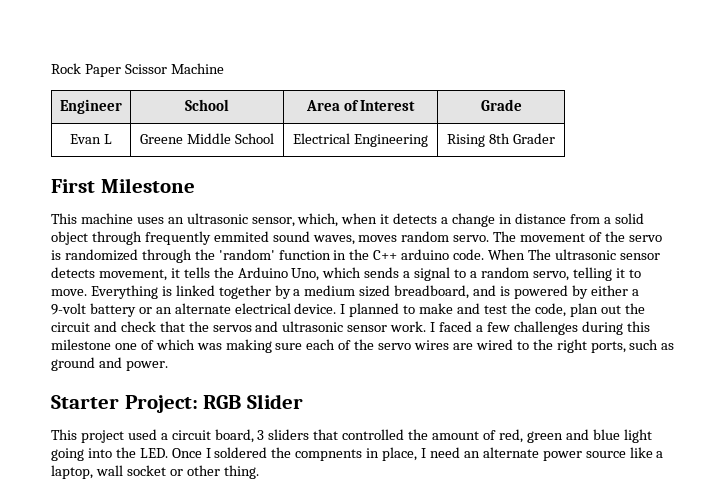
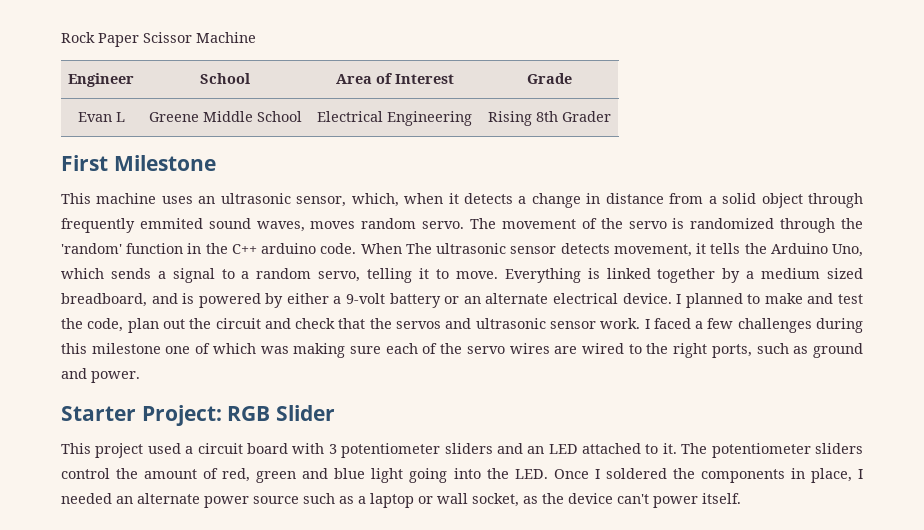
- This project used a circuit board, 3 sliders that controlled the amount of red, green and blue light going into the LED. Once I soldered the compnents in place, I need an alternate power source like a laptop, wall socket or other thing.
+ This project used a circuit board with 3 potentiometer sliders and an LED attached to it. The potentiometer sliders control the amount of red, green and blue light going into the LED. Once I soldered the components in place, I needed an alternate power source such as a laptop or wall socket, as the device can't power itself.

